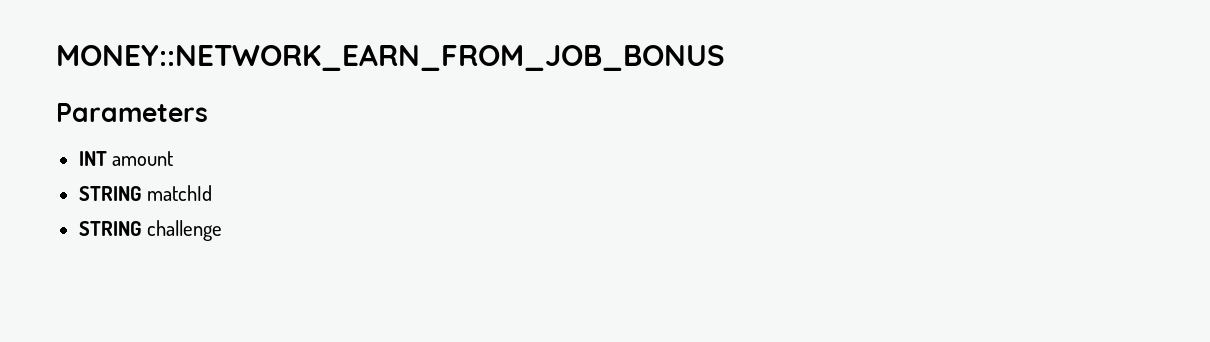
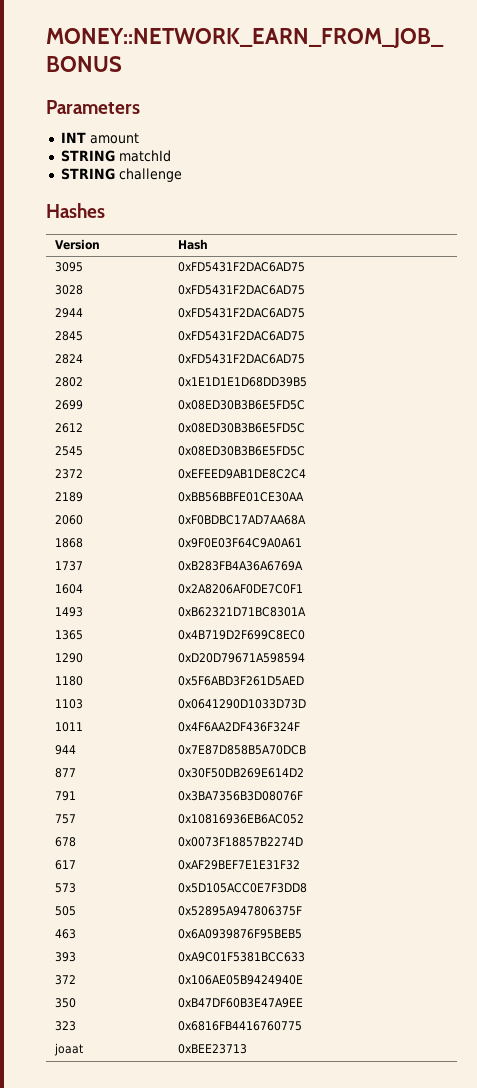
+ Hashes
+ Version | Hash
+ 3095 | 0xFD5431F2DAC6AD75
+ 3028 | 0xFD5431F2DAC6AD75
+ 2944 | 0xFD5431F2DAC6AD75
+ 2845 | 0xFD5431F2DAC6AD75
+ 2824 | 0xFD5431F2DAC6AD75
+ 2802 | 0x1E1D1E1D68DD39B5
+ 2699 | 0x08ED30B3B6E5FD5C
+ 2612 | 0x08ED30B3B6E5FD5C
+ 2545 | 0x08ED30B3B6E5FD5C
+ 2372 | 0xEFEED9AB1DE8C2C4
+ 2189 | 0xBB56BBFE01CE30AA
+ 2060 | 0xF0BDBC17AD7AA68A
+ 1868 | 0x9F0E03F64C9A0A61
+ 1737 | 0xB283FB4A36A6769A
+ 1604 | 0x2A8206AF0DE7C0F1
+ 1493 | 0xB62321D71BC8301A
+ 1365 | 0x4B719D2F699C8EC0
+ 1290 | 0xD20D79671A598594
+ 1180 | 0x5F6ABD3F261D5AED
+ 1103 | 0x0641290D1033D73D
+ 1011 | 0x4F6AA2DF436F324F
+ 944 | 0x7E87D858B5A70DCB
+ 877 | 0x30F50DB269E614D2
+ 791 | 0x3BA7356B3D08076F
+ 757 | 0x10816936EB6AC052
+ 678 | 0x0073F18857B2274D
+ 617 | 0xAF29BEF7E1E31F32
+ 573 | 0x5D105ACC0E7F3DD8
+ 505 | 0x52895A947806375F
+ 463 | 0x6A0939876F95BEB5
+ 393 | 0xA9C01F5381BCC633
+ 372 | 0x106AE05B9424940E
+ 350 | 0xB47DF60B3E47A9EE
+ 323 | 0x6816FB4416760775
+ joaat | 0xBEE23713

